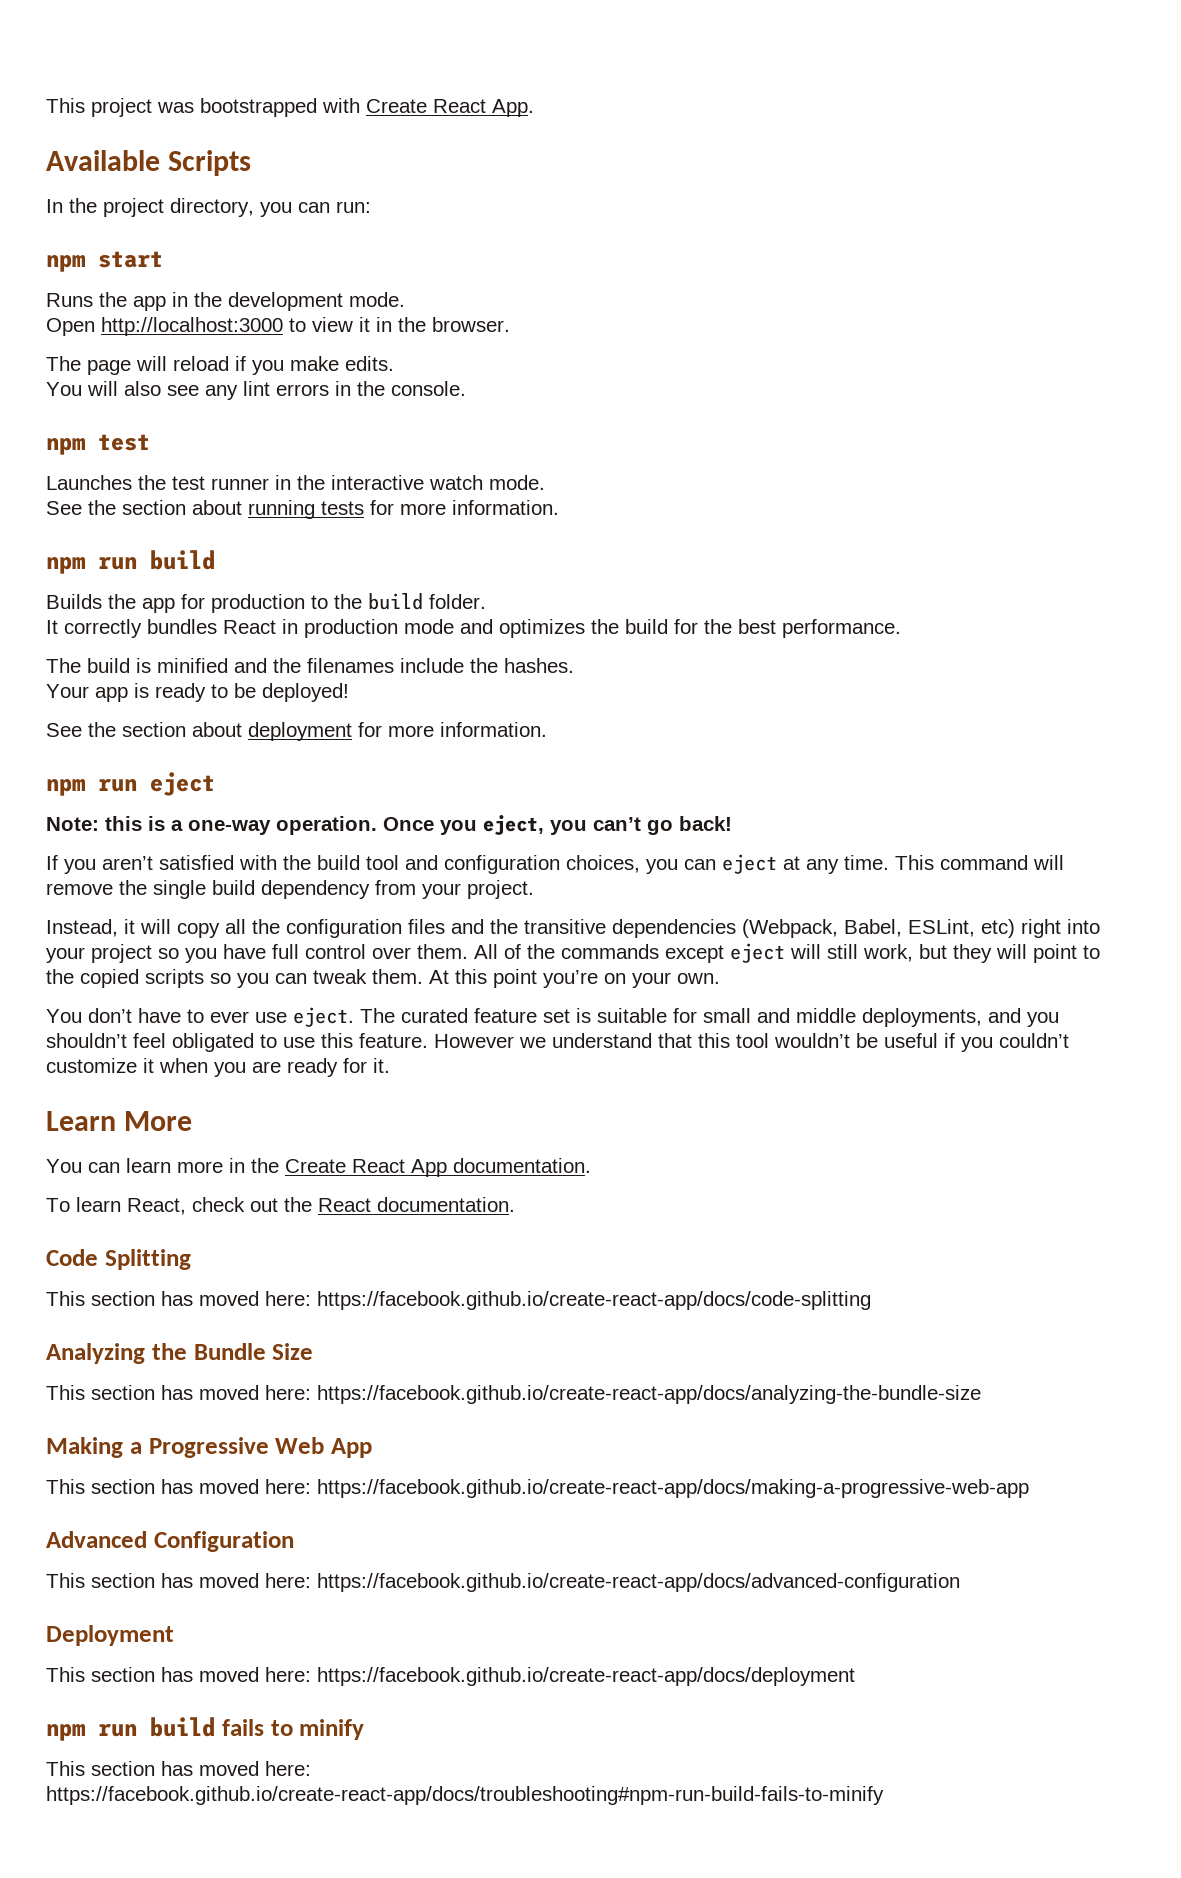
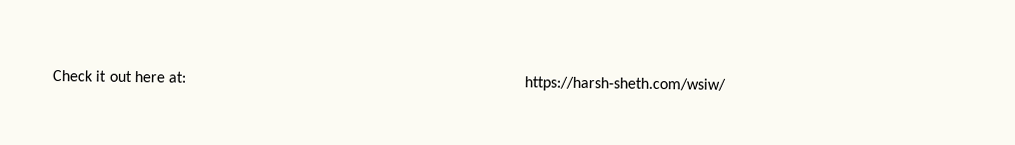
- This project was bootstrapped with Create React App.
- Available Scripts
- In the project directory, you can run:
- npm start
- Runs the app in the development mode.
- Open http://localhost:3000 to view it in the browser.
- The page will reload if you make edits.
- You will also see any lint errors in the console.
- npm test
- Launches the test runner in the interactive watch mode.
- See the section about running tests for more information.
- npm run build
- Builds the app for production to the build folder.
- It correctly bundles React in production mode and optimizes the build for the best performance.
- The build is minified and the filenames include the hashes.
- Your app is ready to be deployed!
- See the section about deployment for more information.
- npm run eject
- Note: this is a one-way operation. Once you eject, you can’t go back!
- If you aren’t satisfied with the build tool and configuration choices, you can eject at any time. This command will remove the single build dependency from your project.
- Instead, it will copy all the configuration files and the transitive dependencies (Webpack, Babel, ESLint, etc) right into your project so you have full control over them. All of the commands except eject will still work, but they will point to the copied scripts so you can tweak them. At this point you’re on your own.
- You don’t have to ever use eject. The curated feature set is suitable for small and middle deployments, and you shouldn’t feel obligated to use this feature. However we understand that this tool wouldn’t be useful if you couldn’t customize it when you are ready for it.
- Learn More
- You can learn more in the Create React App documentation.
- To learn React, check out the React documentation.
- Code Splitting
- This section has moved here: https://facebook.github.io/create-react-app/docs/code-splitting
- Analyzing the Bundle Size
- This section has moved here: https://facebook.github.io/create-react-app/docs/analyzing-the-bundle-size
- Making a Progressive Web App
- This section has moved here: https://facebook.github.io/create-react-app/docs/making-a-progressive-web-app
- Advanced Configuration
- This section has moved here: https://facebook.github.io/create-react-app/docs/advanced-configuration
- Deployment
- This section has moved here: https://facebook.github.io/create-react-app/docs/deployment
- npm run build fails to minify
- This section has moved here: https://facebook.github.io/create-react-app/docs/troubleshooting#npm-run-build-fails-to-minify
+ Check it out here at:
+ https://harsh-sheth.com/wsiw/

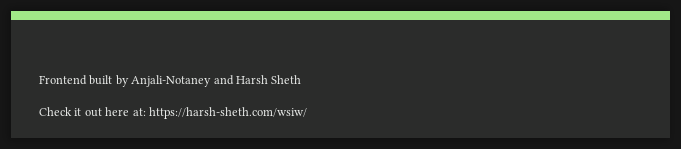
+ Frontend built by Anjali-Notaney and Harsh Sheth
- Check it out here at:
- https://harsh-sheth.com/wsiw/
+ Check it out here at: https://harsh-sheth.com/wsiw/

